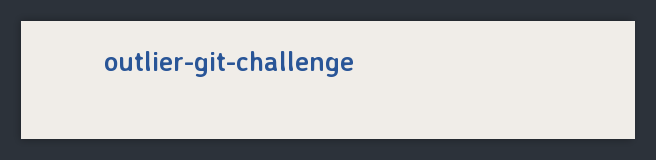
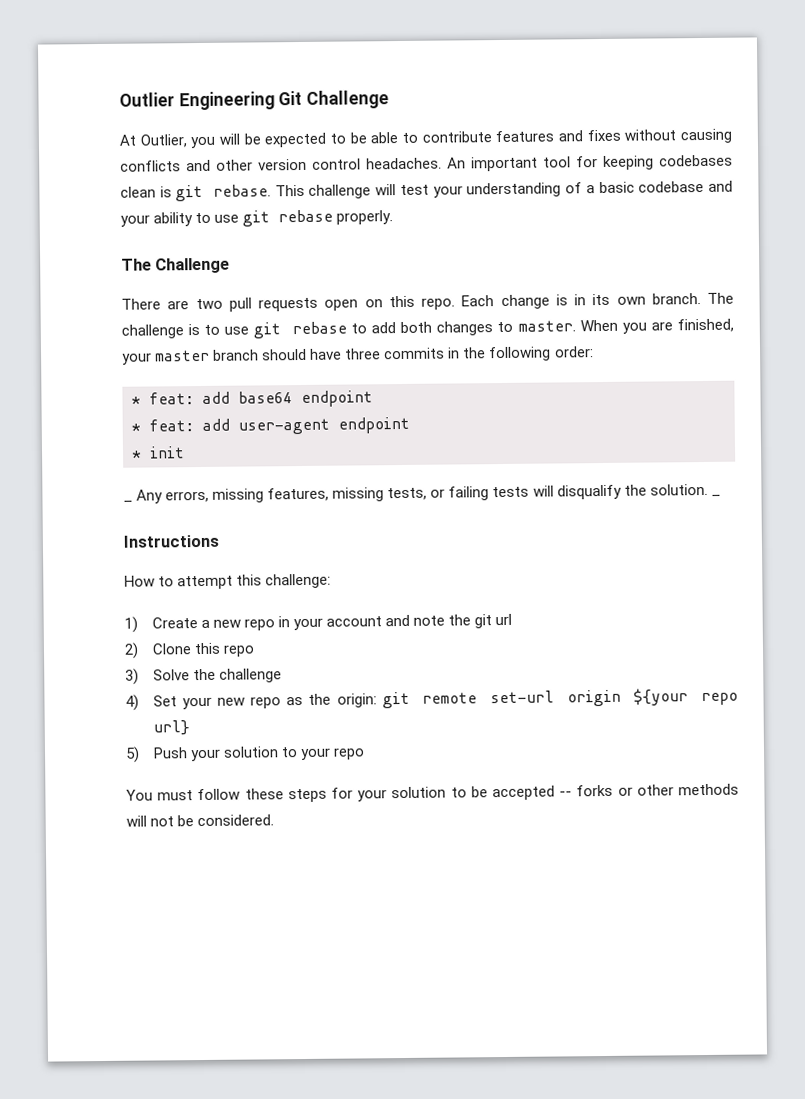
- outlier-git-challenge
+ Outlier Engineering Git Challenge
+ At Outlier, you will be expected to be able to contribute features and fixes without causing conflicts and other version control headaches. An important tool for keeping codebases clean is git rebase. This challenge will test your understanding of a basic codebase and your ability to use git rebase properly.
+ The Challenge
+ There are two pull requests open on this repo. Each change is in its own branch. The challenge is to use git rebase to add both changes to master. When you are finished, your master branch should have three commits in the following order:
+ * feat: add base64 endpoint
+ * feat: add user-agent endpoint
+ * init
+ _ Any errors, missing features, missing tests, or failing tests will disqualify the solution. _
+ Instructions
+ How to attempt this challenge:
+ 1) Create a new repo in your account and note the git url
+ 2) Clone this repo
+ 3) Solve the challenge
+ 4) Set your new repo as the origin: git remote set-url origin ${your repo url}
+ 5) Push your solution to your repo
+ You must follow these steps for your solution to be accepted -- forks or other methods will not be considered.

